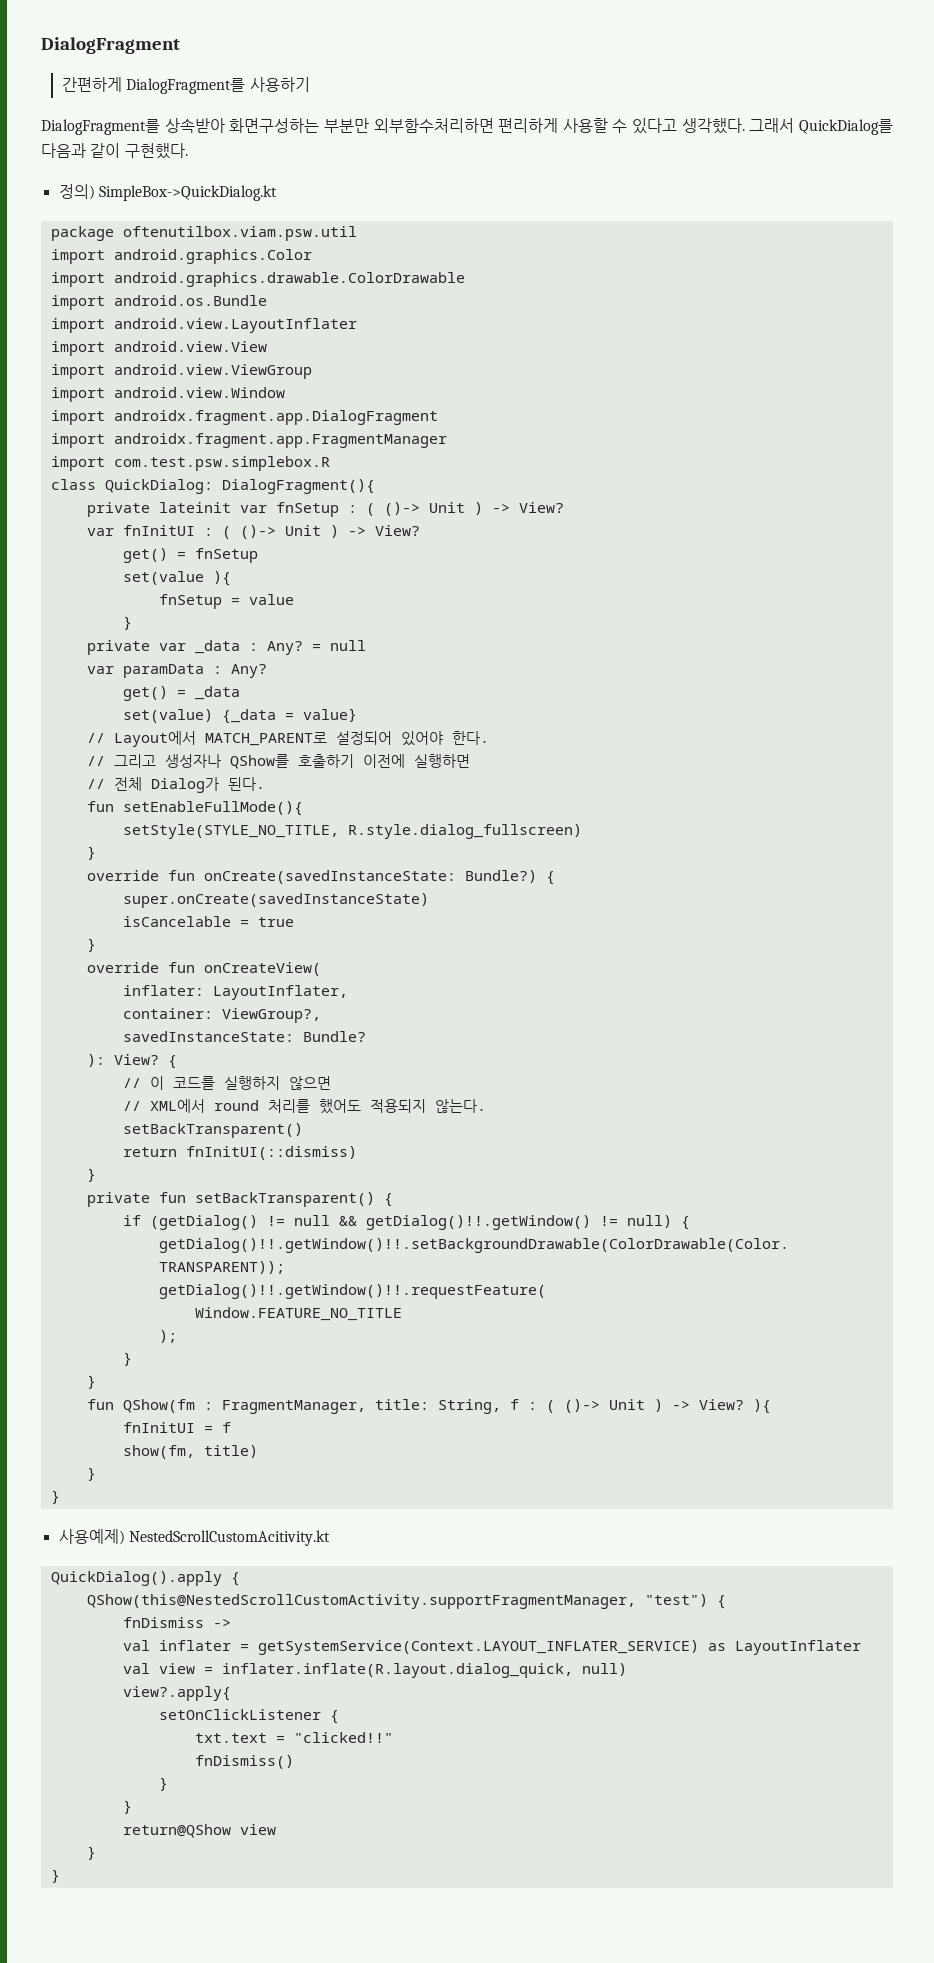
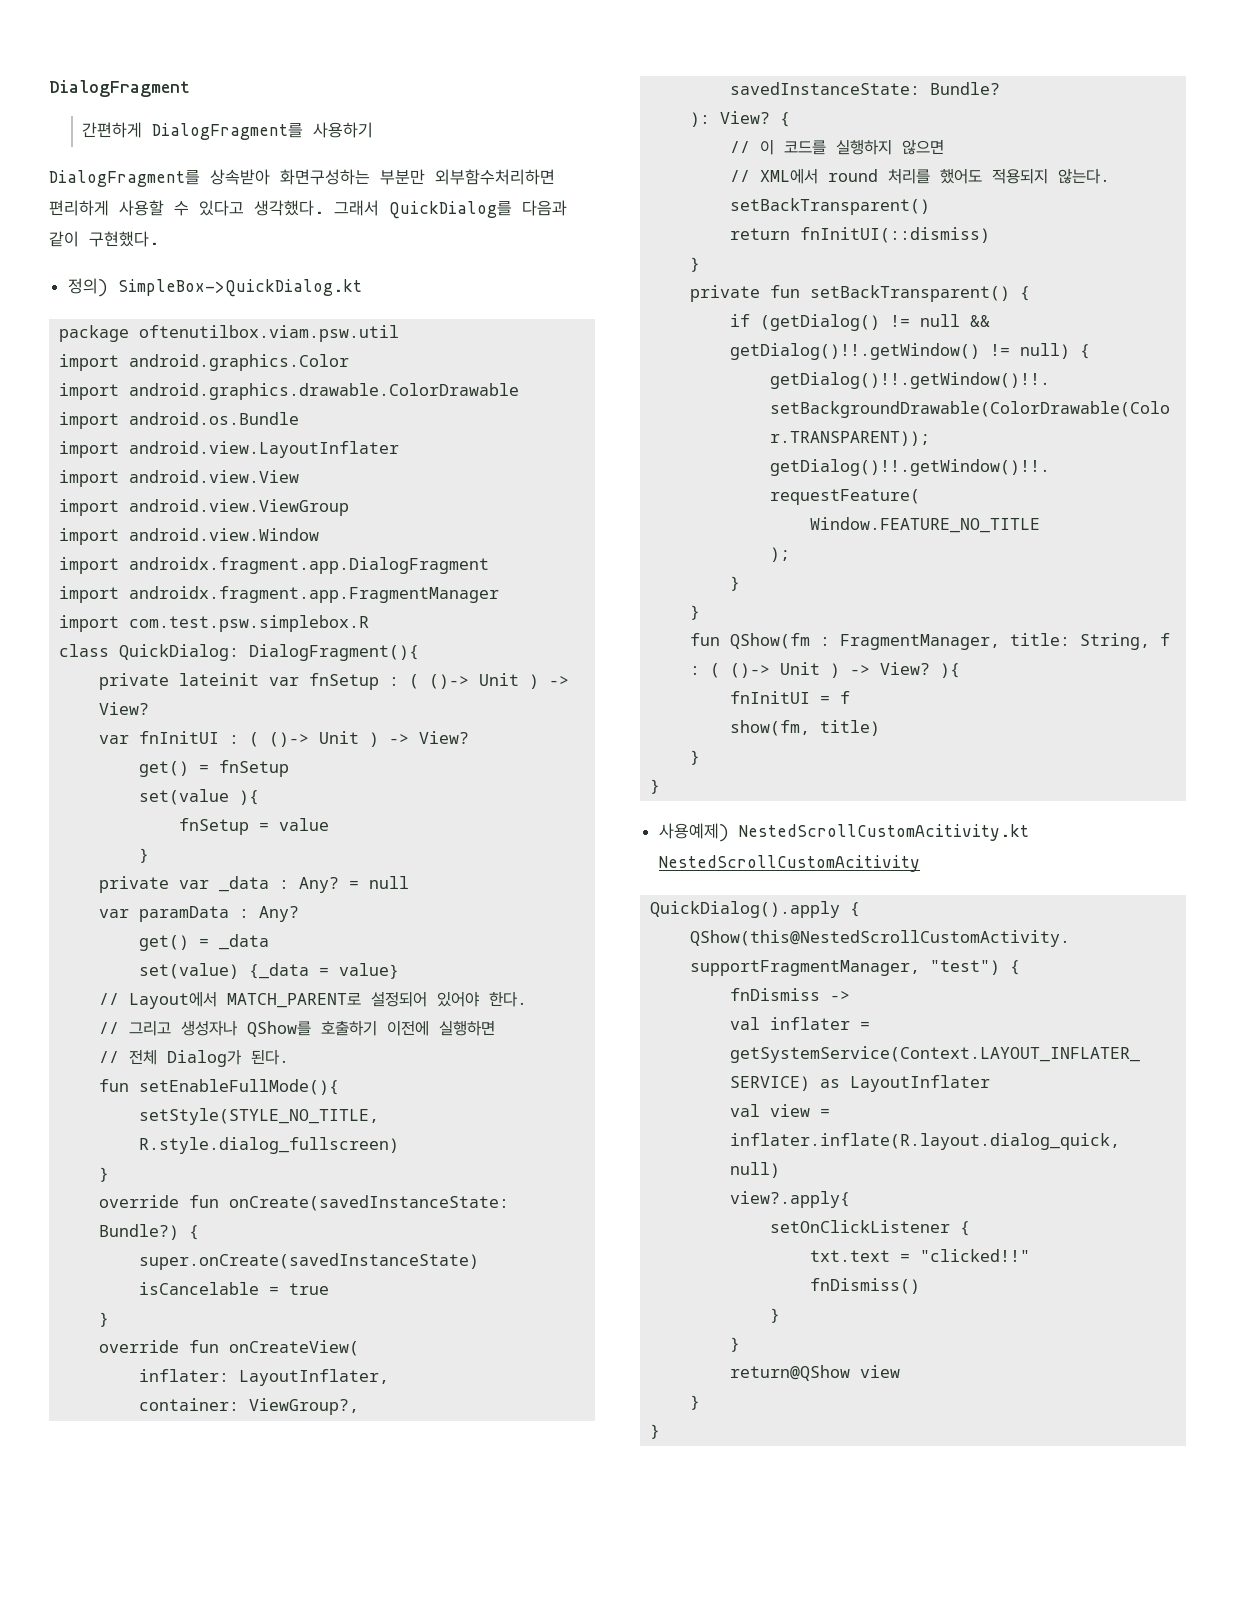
- 사용예제) NestedScrollCustomAcitivity.kt
+ 사용예제) NestedScrollCustomAcitivity.kt NestedScrollCustomAcitivity

